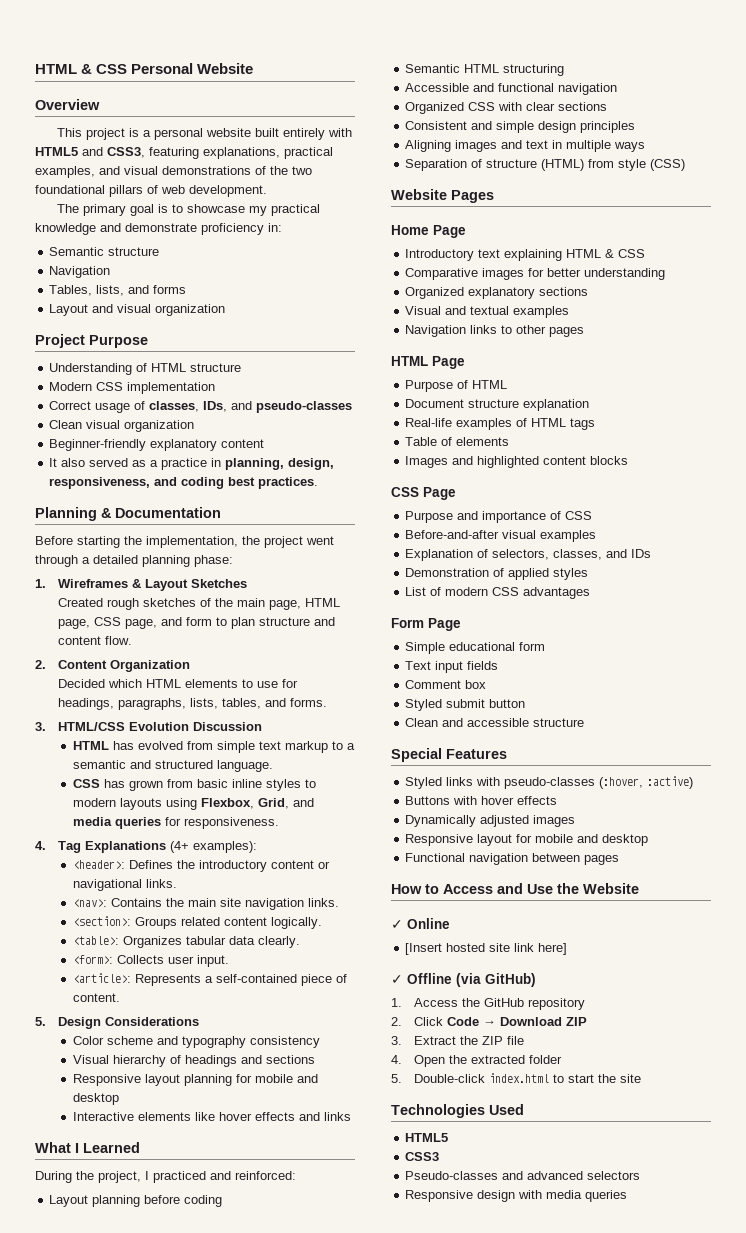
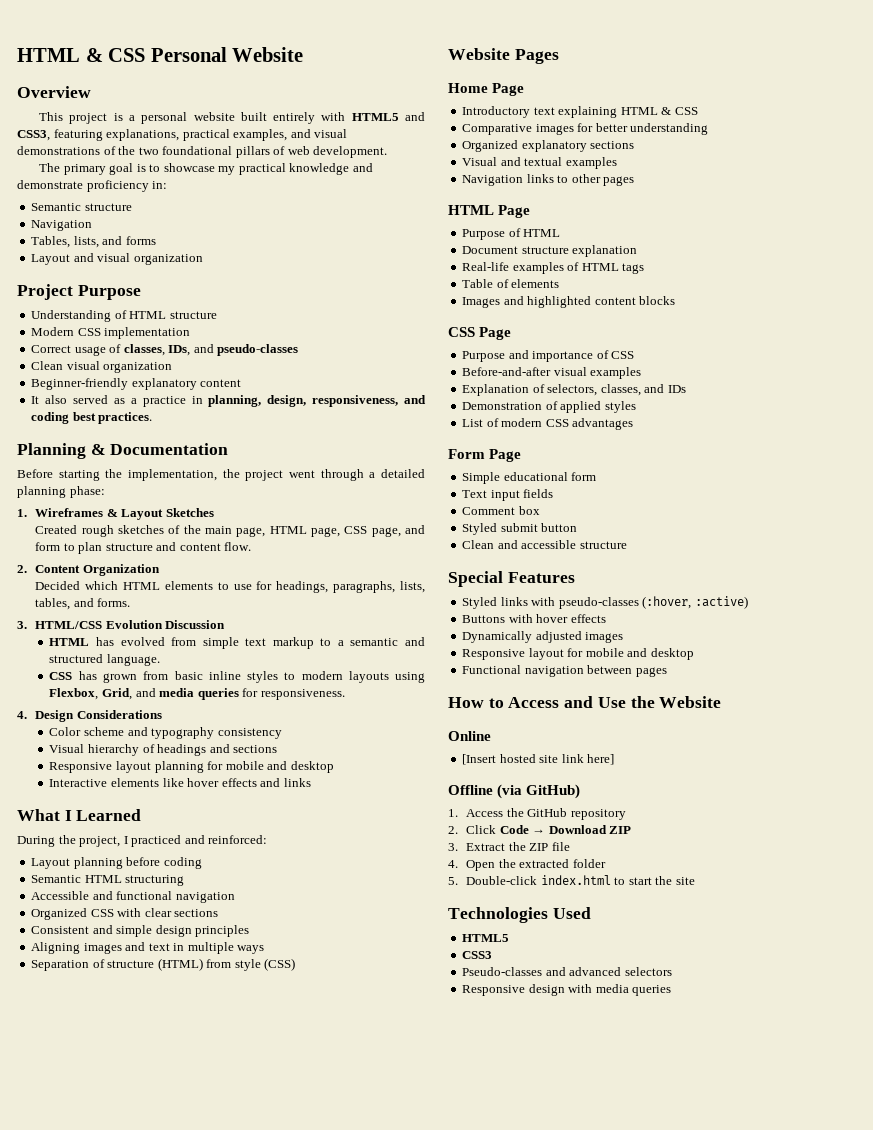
- 4. Tag Explanations (4+ examples):
- <header>: Defines the introductory content or navigational links.
- <nav>: Contains the main site navigation links.
- <section>: Groups related content logically.
- <table>: Organizes tabular data clearly.
- <form>: Collects user input.
- <article>: Represents a self-contained piece of content.
- 5. Design Considerations
+ 4. Design Considerations
- ✓ Online
+ Online
- ✓ Offline (via GitHub)
+ Offline (via GitHub)

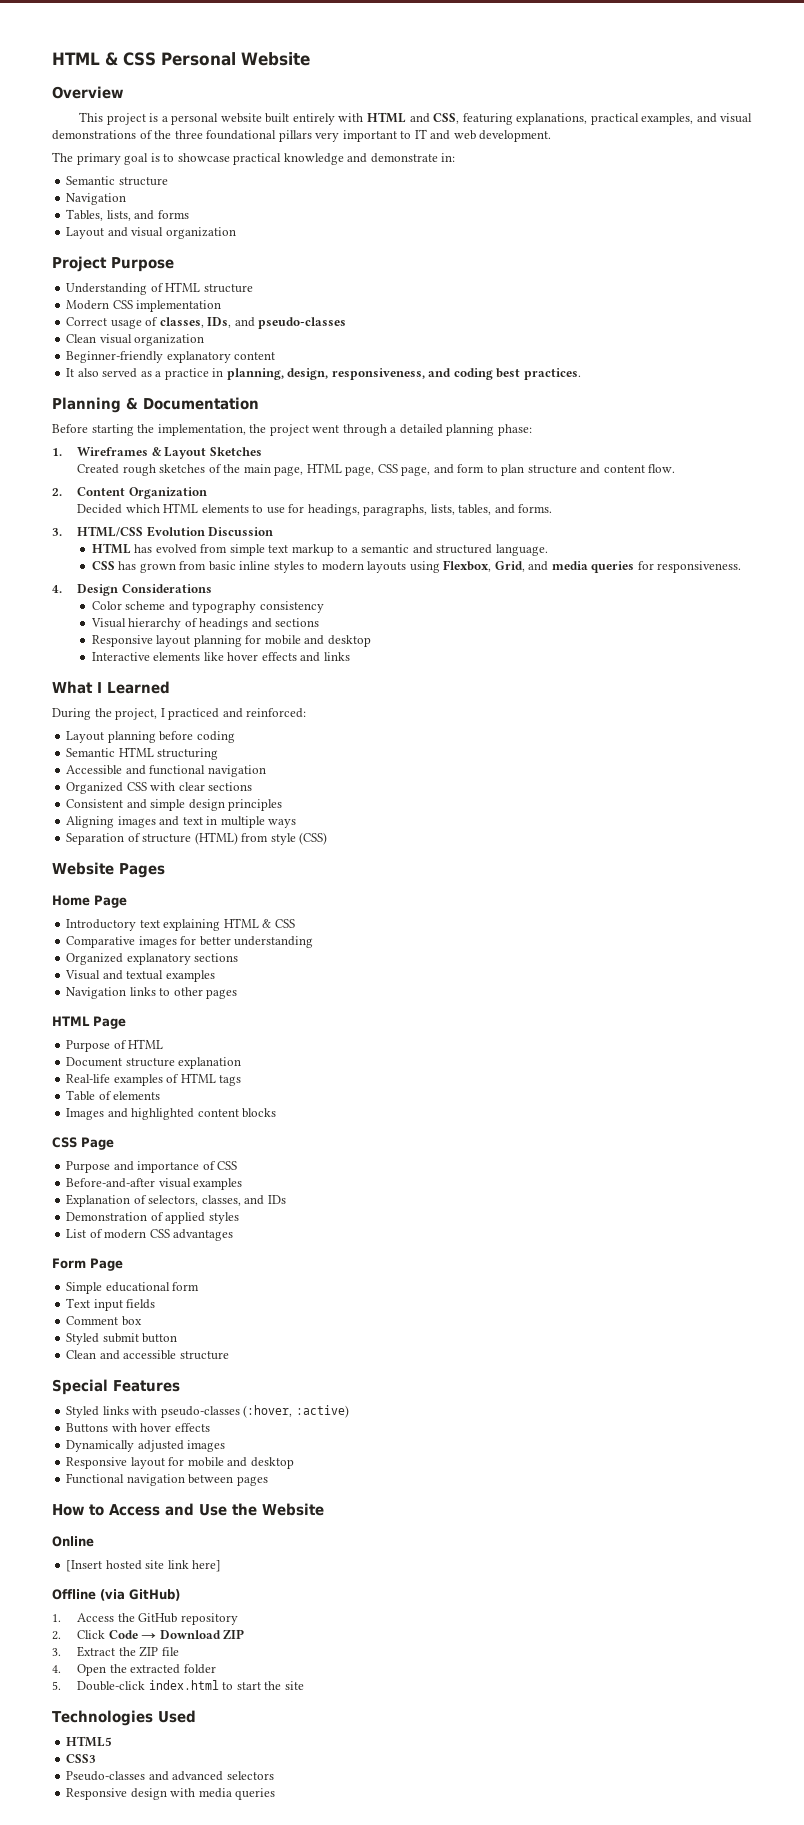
- This project is a personal website built entirely with HTML5 and CSS3, featuring explanations, practical examples, and visual demonstrations of the two foundational pillars of web development.
+ This project is a personal website built entirely with HTML and CSS, featuring explanations, practical examples, and visual demonstrations of the three foundational pillars very important to IT and web development.
- The primary goal is to showcase my practical knowledge and demonstrate proficiency in:
+ The primary goal is to showcase practical knowledge and demonstrate in:

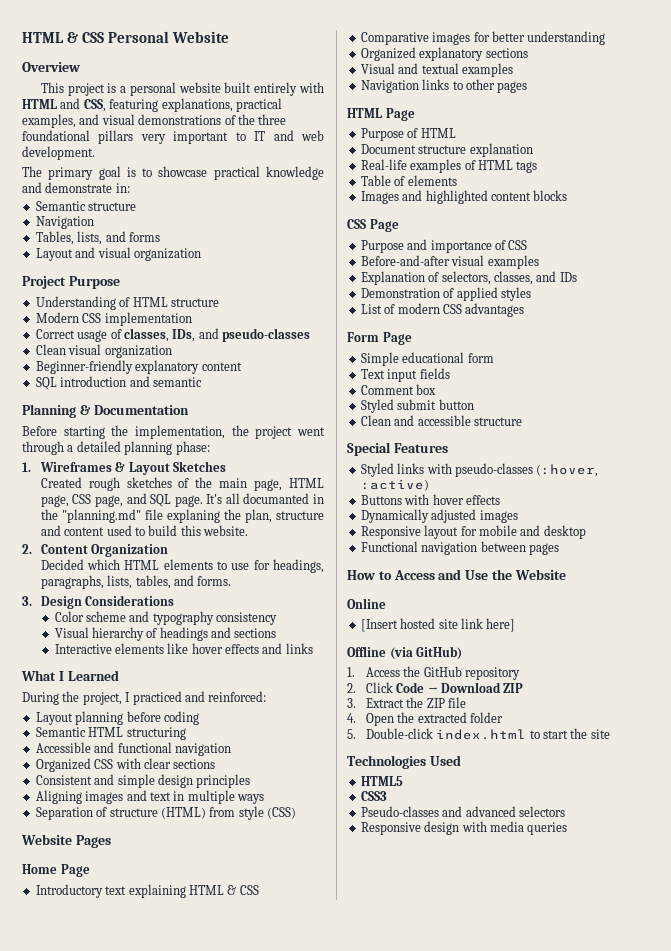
- It also served as a practice in planning, design, responsiveness, and coding best practices.
+ SQL introduction and semantic
- Created rough sketches of the main page, HTML page, CSS page, and form to plan structure and content flow.
+ Created rough sketches of the main page, HTML page, CSS page, and SQL page. It's all documanted in the "planning.md" file explaning the plan, structure and content used to build this website.
- 3. HTML/CSS Evolution Discussion
- HTML has evolved from simple text markup to a semantic and structured language.
- CSS has grown from basic inline styles to modern layouts using Flexbox, Grid, and media queries for responsiveness.
- 4. Design Considerations
+ 3. Design Considerations
- Responsive layout planning for mobile and desktop

